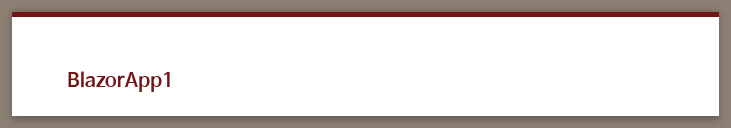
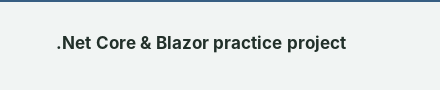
- BlazorApp1
+ .Net Core & Blazor practice project

